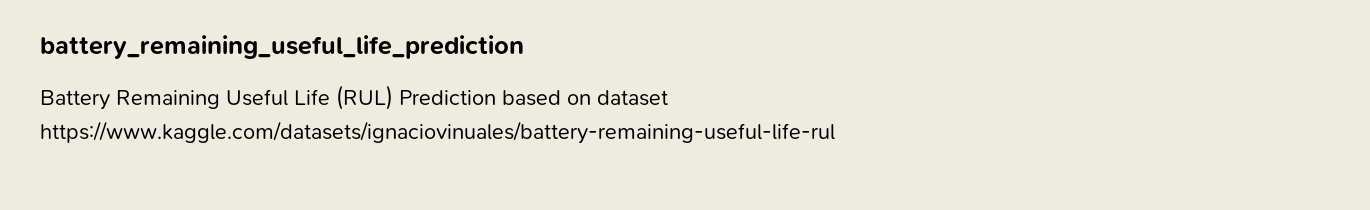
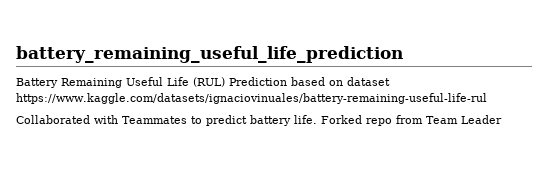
+ Collaborated with Teammates to predict battery life. Forked repo from Team Leader

